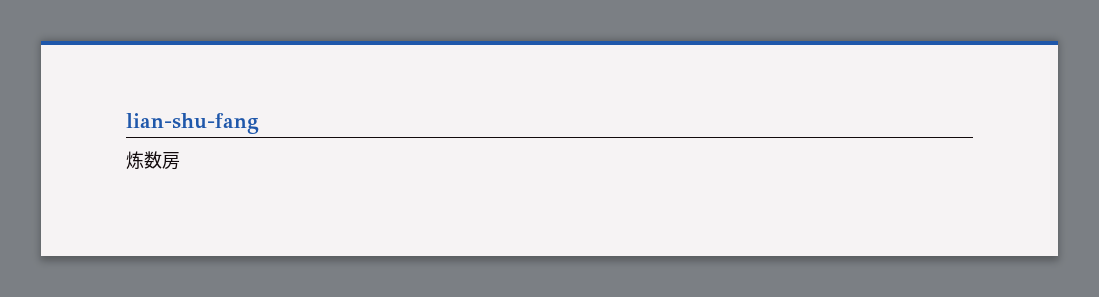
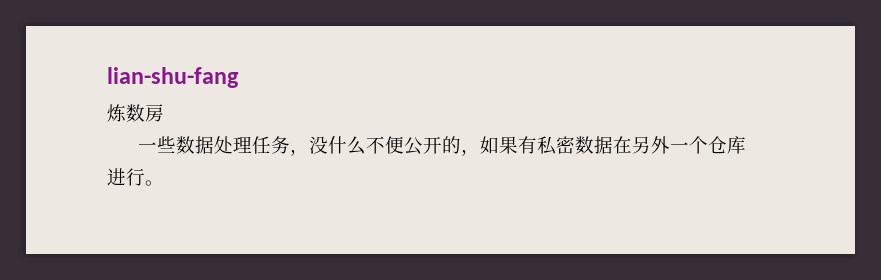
+ 一些数据处理任务，没什么不便公开的，如果有私密数据在另外一个仓库进行。

